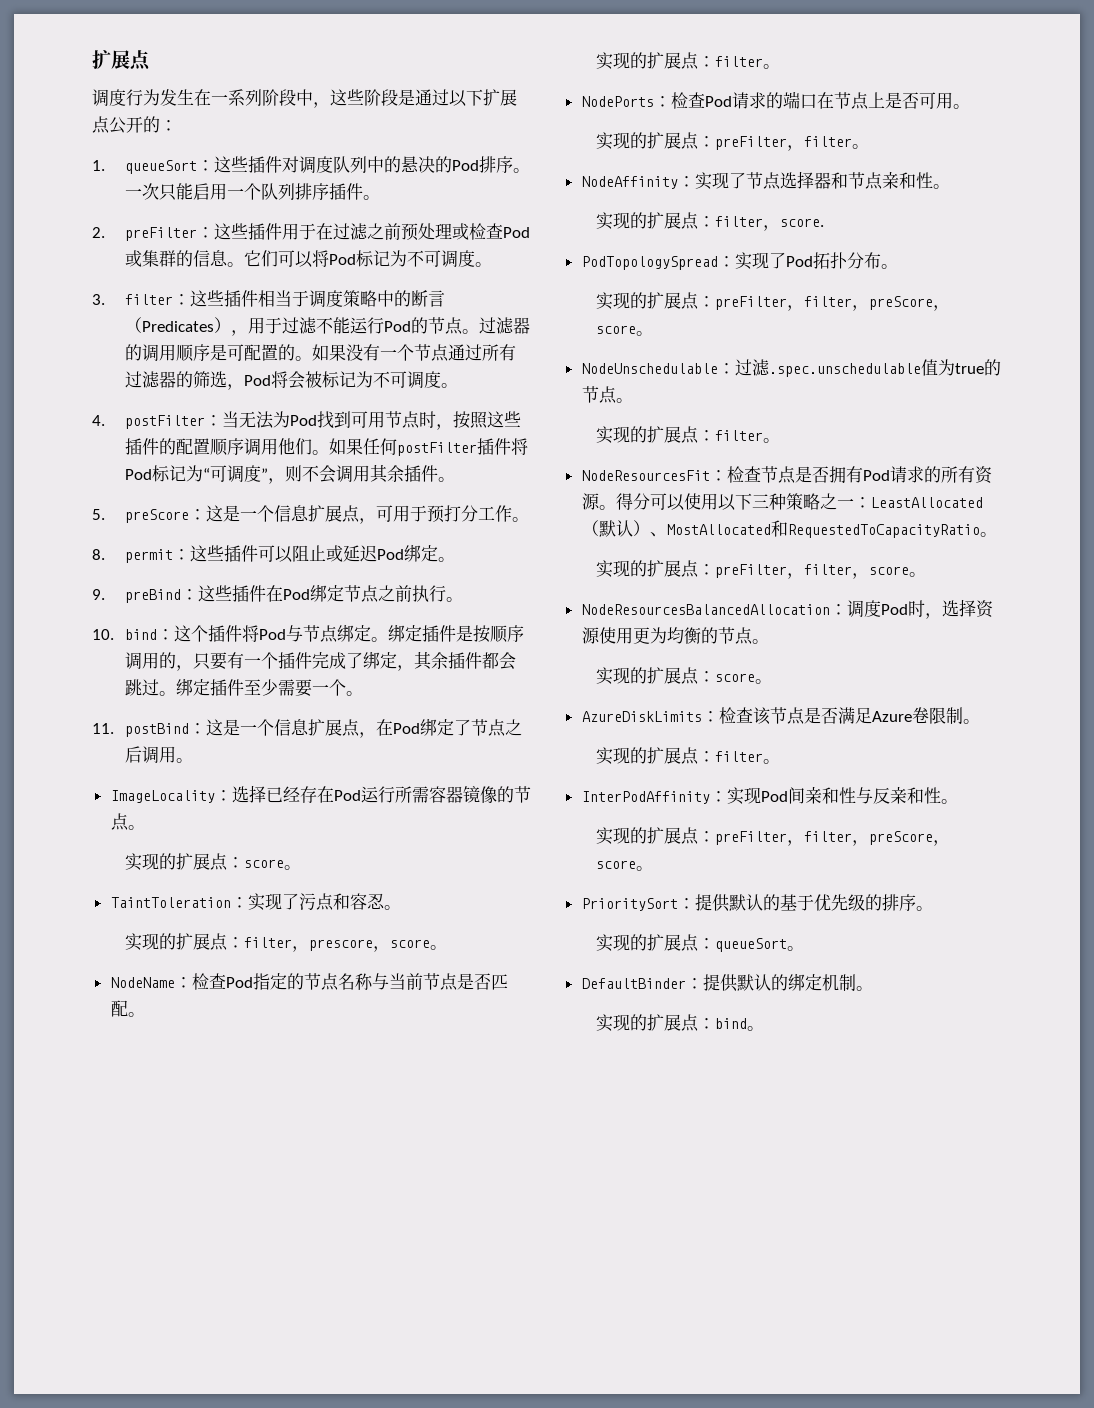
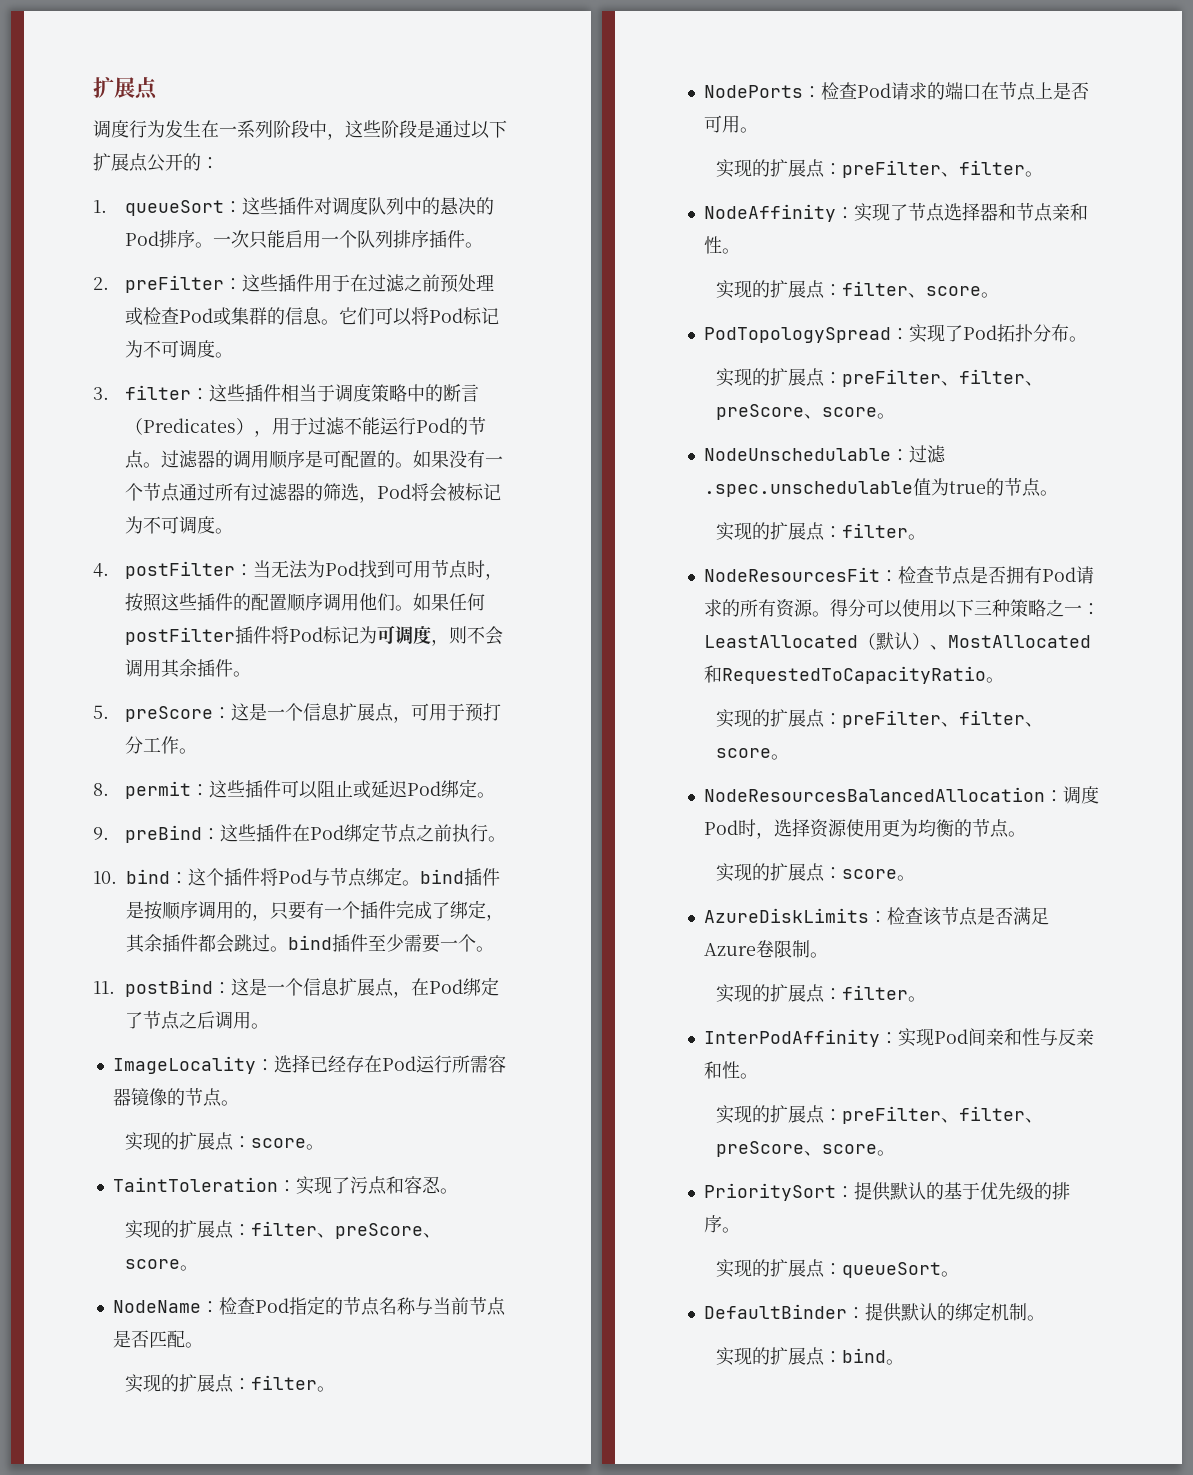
- 如果任何postFilter插件将Pod标记为“可调度”，则不会调用其余插件。
+ 如果任何postFilter插件将Pod标记为可调度，则不会调用其余插件。
- 10. bind：这个插件将Pod与节点绑定。绑定插件是按顺序调用的，只要有一个插件完成了绑定，其余插件都会跳过。绑定插件至少需要一个。
+ 10. bind：这个插件将Pod与节点绑定。bind插件是按顺序调用的，只要有一个插件完成了绑定，其余插件都会跳过。bind插件至少需要一个。
- 实现的扩展点：filter，prescore，score。
+ 实现的扩展点：filter、preScore、score。
- 实现的扩展点：preFilter，filter。
+ 实现的扩展点：preFilter、filter。
- 实现的扩展点：filter，score.
+ 实现的扩展点：filter、score。
  PodTopologySpread：实现了Pod拓扑分布。
- 实现的扩展点：preFilter，filter，preScore，score。
+ 实现的扩展点：preFilter、filter、preScore、score。
- 实现的扩展点：preFilter，filter，score。
+ 实现的扩展点：preFilter、filter、score。
  InterPodAffinity：实现Pod间亲和性与反亲和性。
- 实现的扩展点：preFilter，filter，preScore，score。
+ 实现的扩展点：preFilter、filter、preScore、score。

